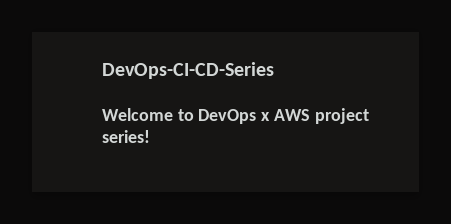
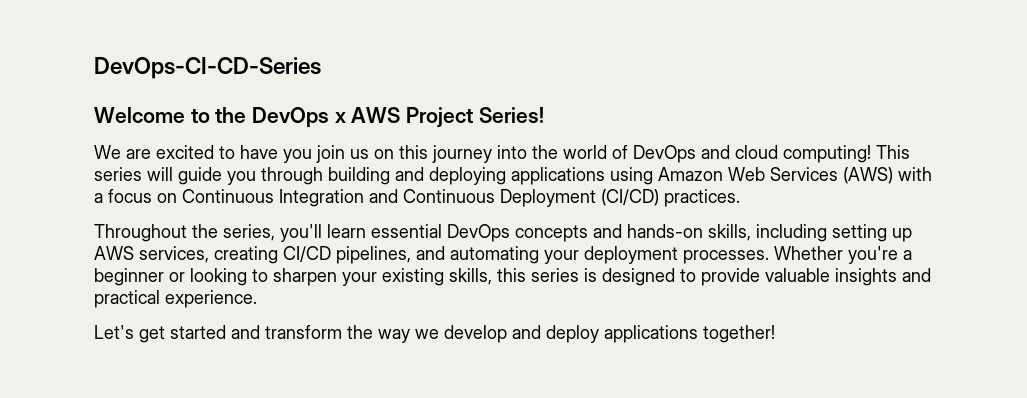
- Welcome to DevOps x AWS project series!
+ Welcome to the DevOps x AWS Project Series!
+ We are excited to have you join us on this journey into the world of DevOps and cloud computing! This series will guide you through building and deploying applications using Amazon Web Services (AWS) with a focus on Continuous Integration and Continuous Deployment (CI/CD) practices.
+ Throughout the series, you'll learn essential DevOps concepts and hands-on skills, including setting up AWS services, creating CI/CD pipelines, and automating your deployment processes. Whether you're a beginner or looking to sharpen your existing skills, this series is designed to provide valuable insights and practical experience.
+ Let's get started and transform the way we develop and deploy applications together!

